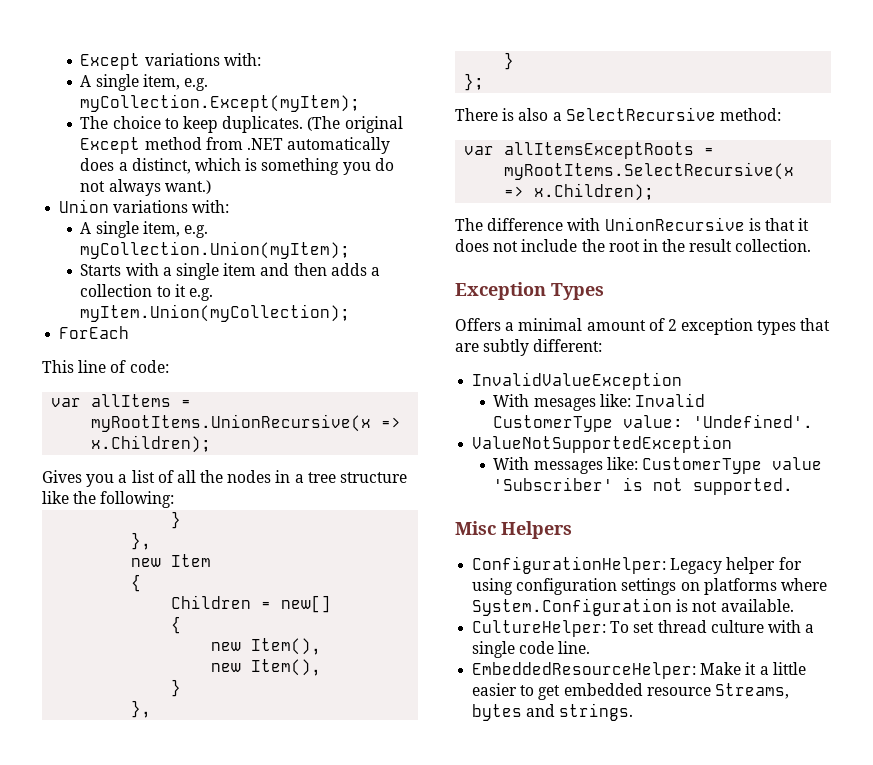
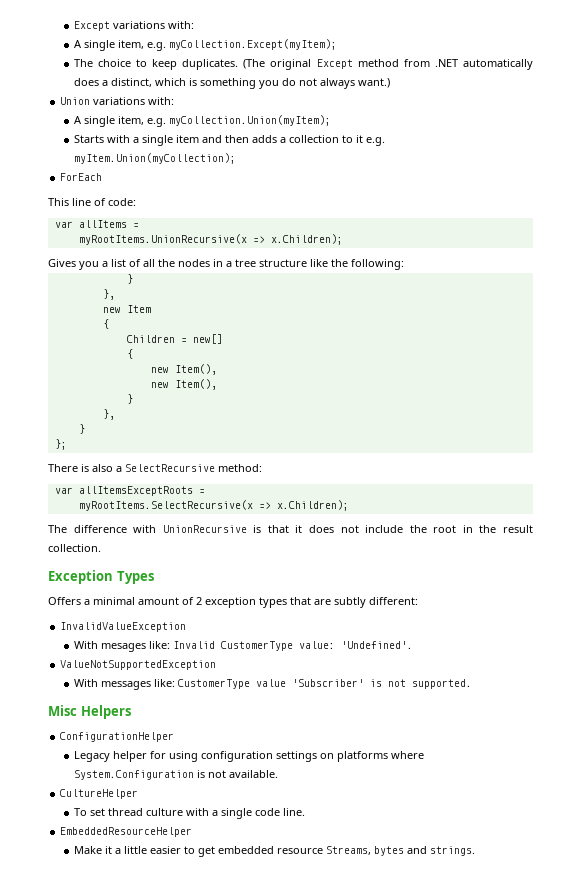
- ConfigurationHelper: Legacy helper for using configuration settings on platforms where System.Configuration is not available.
+ ConfigurationHelper
+ Legacy helper for using configuration settings on platforms where System.Configuration is not available.
- CultureHelper: To set thread culture with a single code line.
+ CultureHelper
+ To set thread culture with a single code line.
- EmbeddedResourceHelper: Make it a little easier to get embedded resource Streams, bytes and strings.
+ EmbeddedResourceHelper
+ Make it a little easier to get embedded resource Streams, bytes and strings.

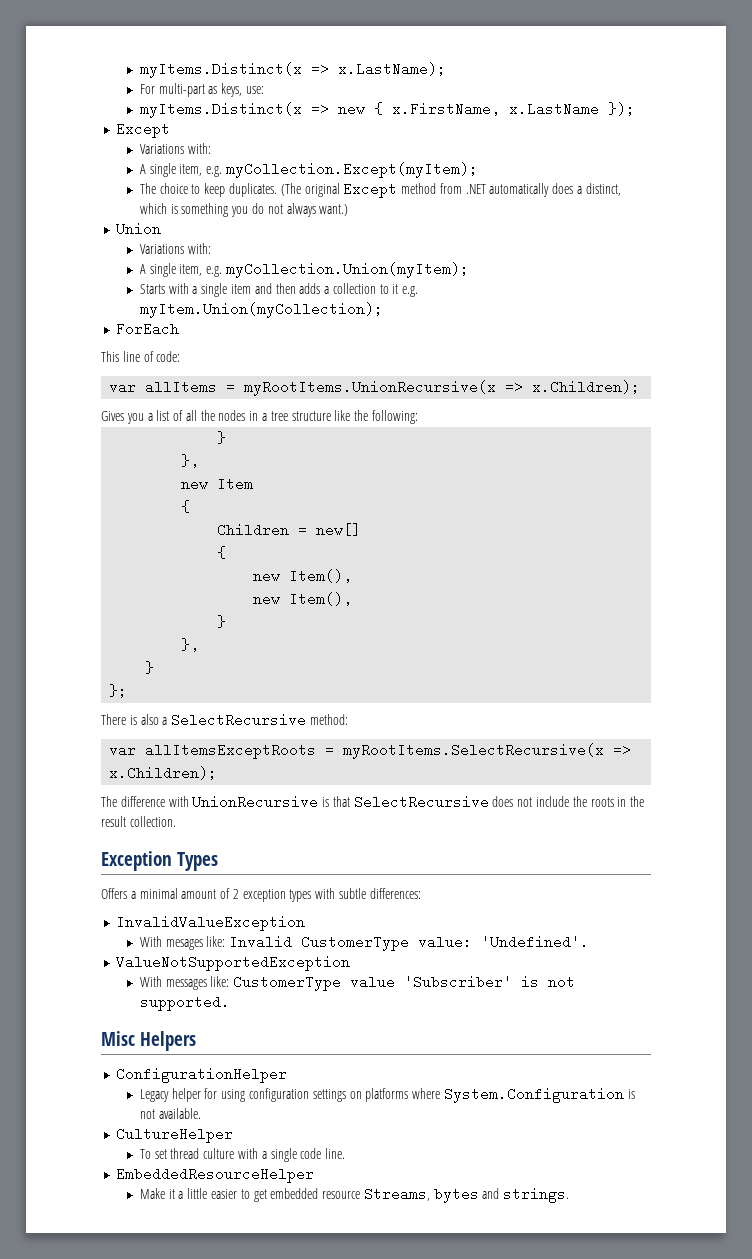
- Except variations with:
+ myItems.Distinct(x => x.LastName);
+ For multi-part as keys, use:
+ myItems.Distinct(x => new { x.FirstName, x.LastName });
+ Except
+ Variations with:
- Union variations with:
+ Union
+ Variations with:
- var allItems =
- myRootItems.UnionRecursive(x => x.Children);
+ var allItems = myRootItems.UnionRecursive(x => x.Children);
- var allItemsExceptRoots =
- myRootItems.SelectRecursive(x => x.Children);
+ var allItemsExceptRoots = myRootItems.SelectRecursive(x => x.Children);
- The difference with UnionRecursive is that it does not include the root in the result collection.
+ The difference with UnionRecursive is that SelectRecursive does not include the roots in the result collection.
- Offers a minimal amount of 2 exception types that are subtly different:
+ Offers a minimal amount of 2 exception types with subtle differences:

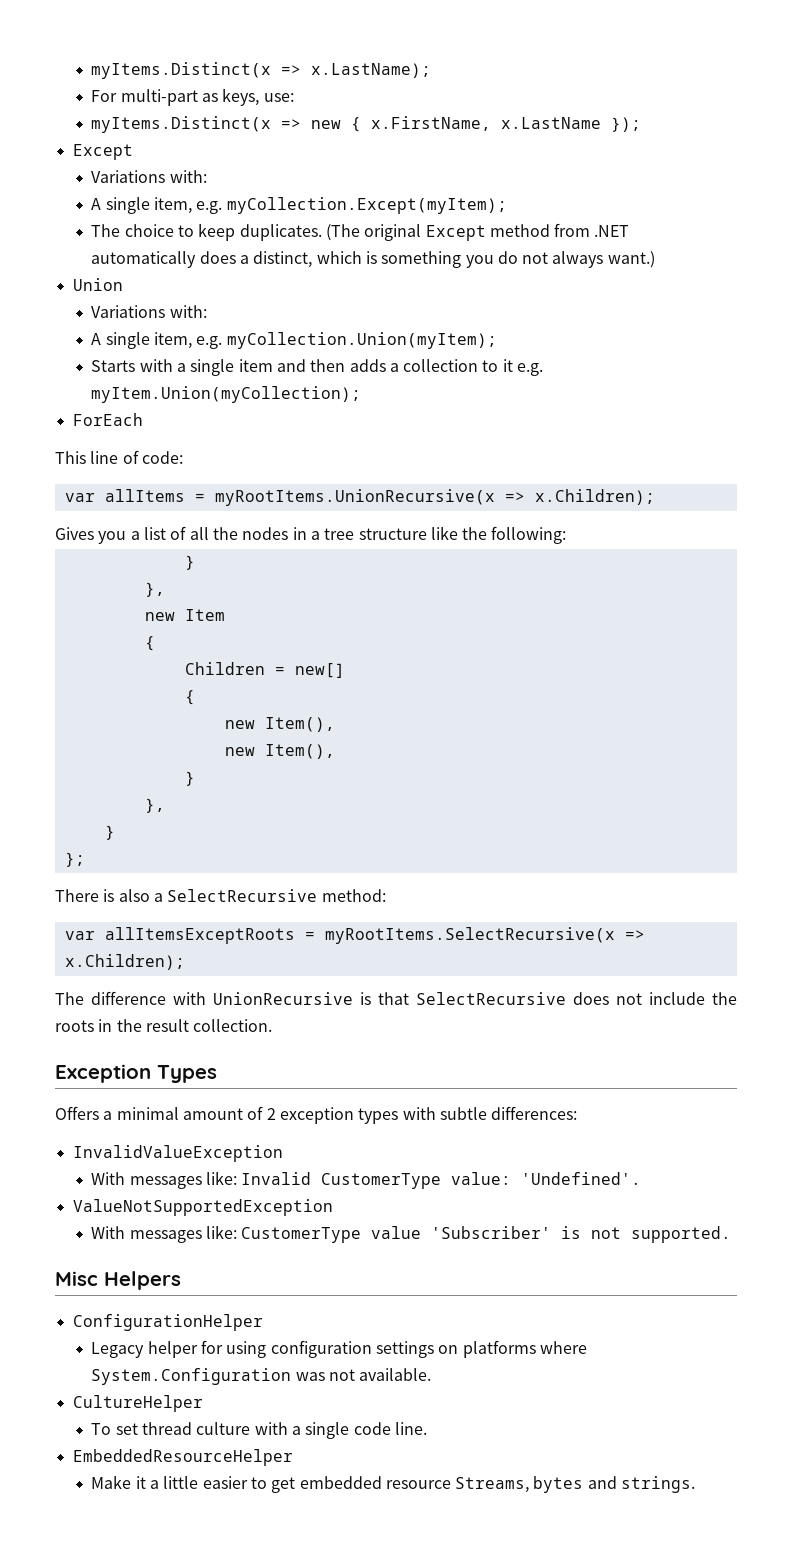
- With mesages like: Invalid CustomerType value: 'Undefined'.
+ With messages like: Invalid CustomerType value: 'Undefined'.
- Legacy helper for using configuration settings on platforms where System.Configuration is not available.
+ Legacy helper for using configuration settings on platforms where System.Configuration was not available.

